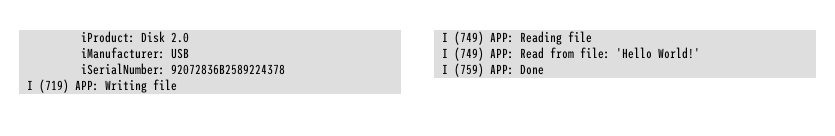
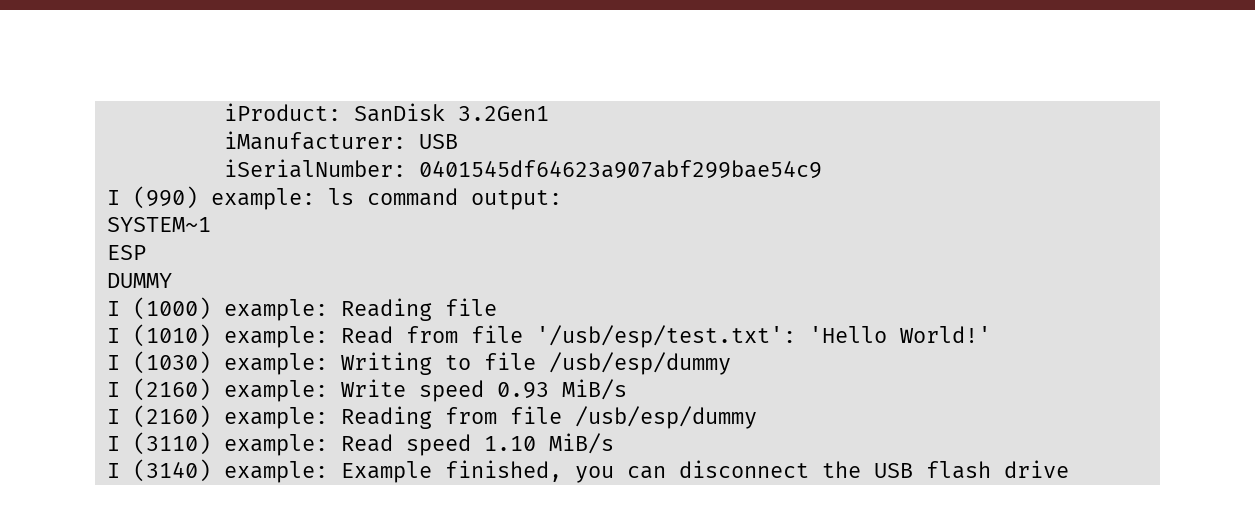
- iProduct: Disk 2.0
+ iProduct: SanDisk 3.2Gen1
- iSerialNumber: 92072836B2589224378
- I (719) APP: Writing file
- I (749) APP: Reading file
+ iSerialNumber: 0401545df64623a907abf299bae54c9
+ I (990) example: ls command output:
+ SYSTEM~1
+ ESP
+ DUMMY
+ I (1000) example: Reading file
- I (749) APP: Read from file: 'Hello World!'
- I (759) APP: Done
+ I (1010) example: Read from file '/usb/esp/test.txt': 'Hello World!'
+ I (1030) example: Writing to file /usb/esp/dummy
+ I (2160) example: Write speed 0.93 MiB/s
+ I (2160) example: Reading from file /usb/esp/dummy
+ I (3110) example: Read speed 1.10 MiB/s
+ I (3140) example: Example finished, you can disconnect the USB flash drive

